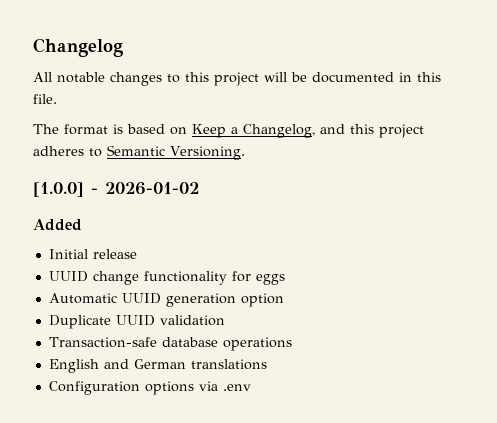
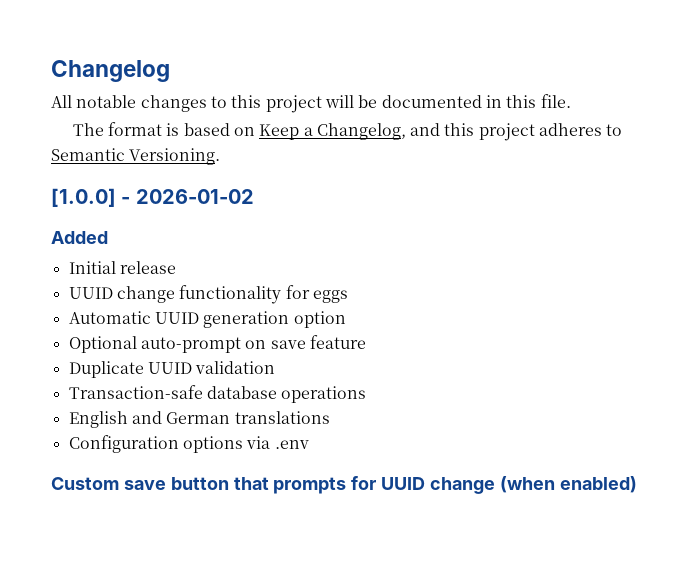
+ Optional auto-prompt on save feature
+ Custom save button that prompts for UUID change (when enabled)

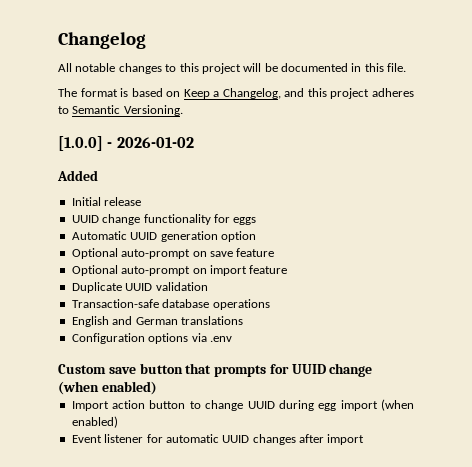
+ Optional auto-prompt on import feature
+ Import action button to change UUID during egg import (when enabled)
+ Event listener for automatic UUID changes after import

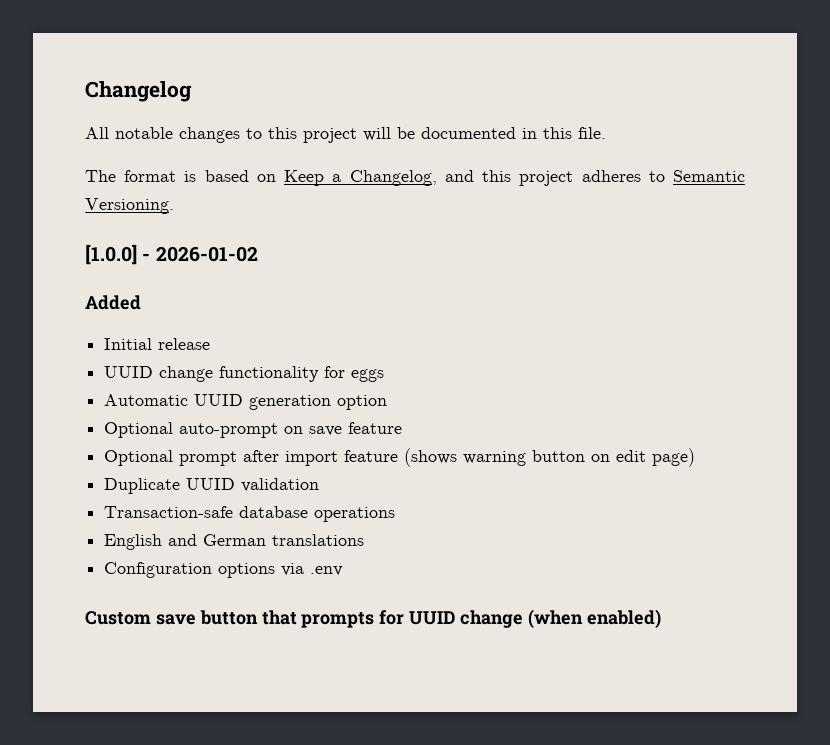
- Optional auto-prompt on import feature
+ Optional prompt after import feature (shows warning button on edit page)
- Import action button to change UUID during egg import (when enabled)
- Event listener for automatic UUID changes after import

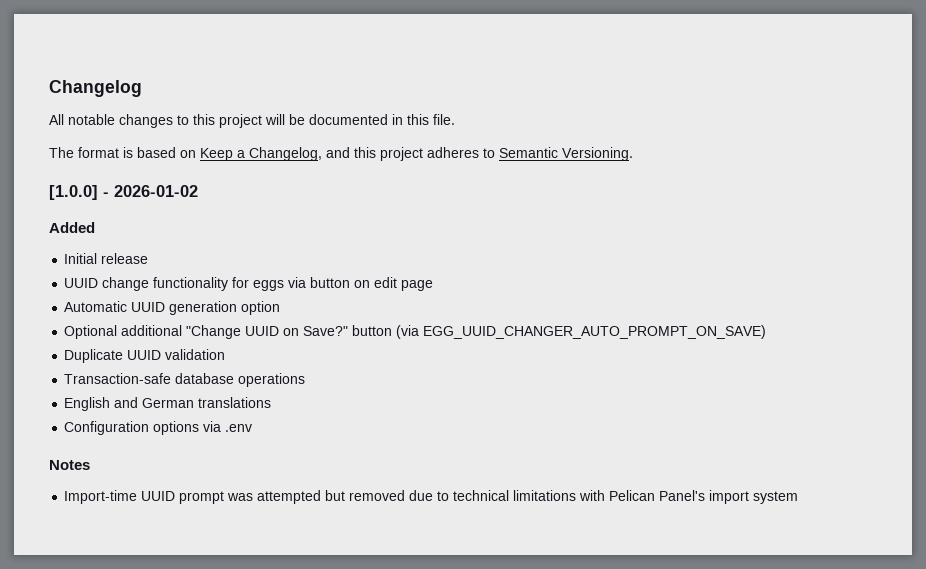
- UUID change functionality for eggs
+ UUID change functionality for eggs via button on edit page
- Optional auto-prompt on save feature
- Optional prompt after import feature (shows warning button on edit page)
+ Optional additional "Change UUID on Save?" button (via EGG_UUID_CHANGER_AUTO_PROMPT_ON_SAVE)
- Custom save button that prompts for UUID change (when enabled)
+ Notes
+ Import-time UUID prompt was attempted but removed due to technical limitations with Pelican Panel's import system

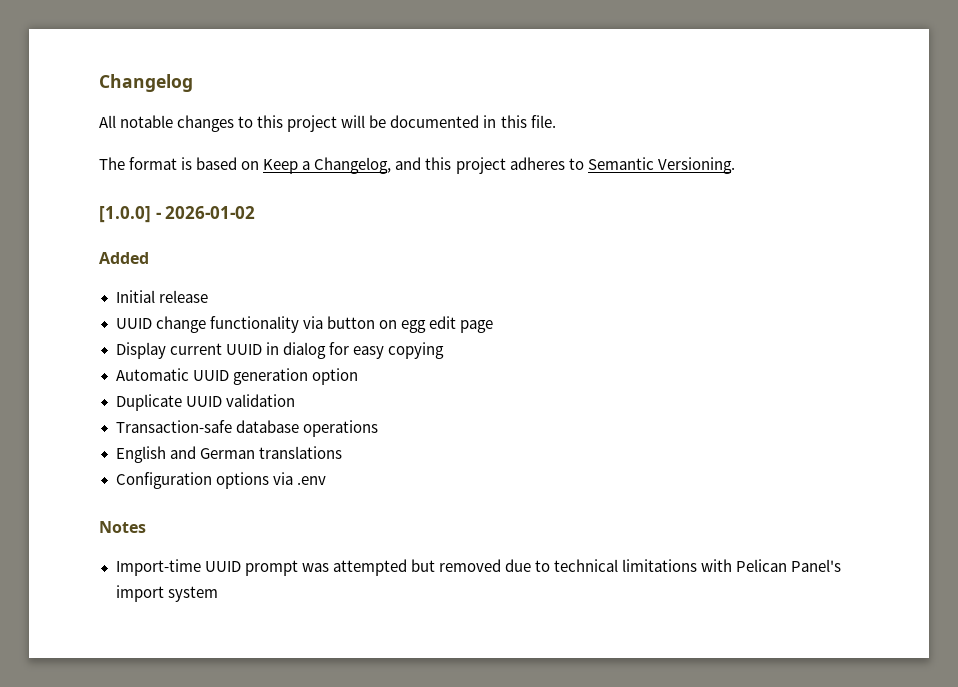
- UUID change functionality for eggs via button on edit page
+ UUID change functionality via button on egg edit page
+ Display current UUID in dialog for easy copying
  Automatic UUID generation option
- Optional additional "Change UUID on Save?" button (via EGG_UUID_CHANGER_AUTO_PROMPT_ON_SAVE)

